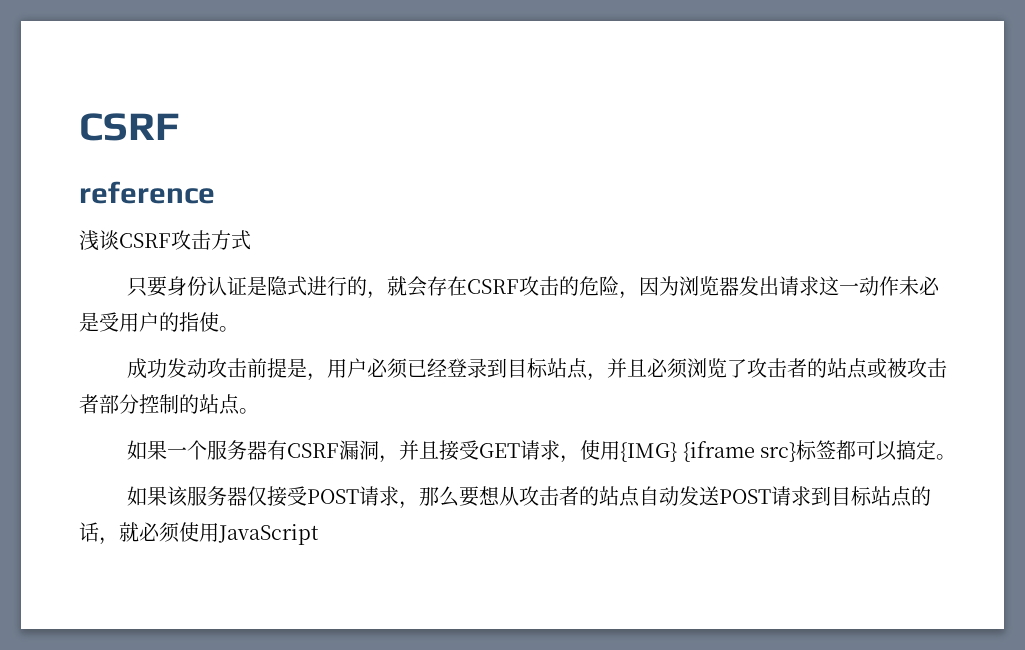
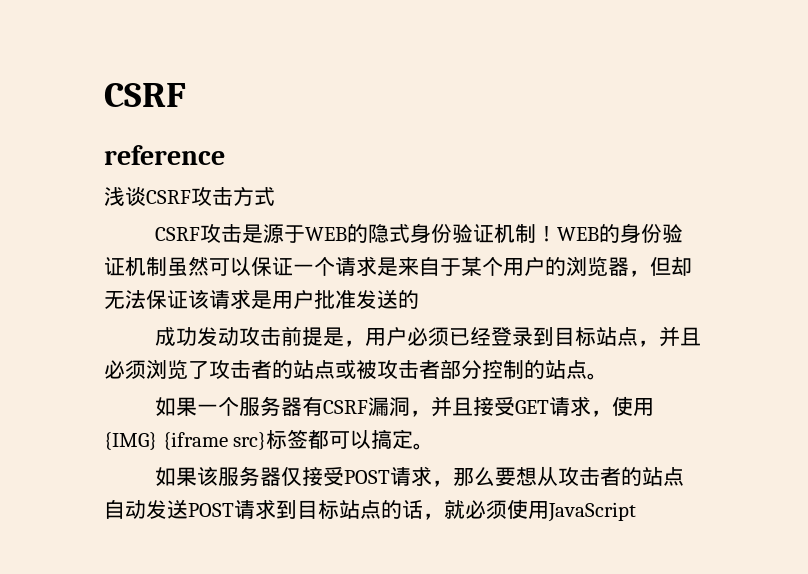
- 只要身份认证是隐式进行的，就会存在CSRF攻击的危险，因为浏览器发出请求这一动作未必是受用户的指使。
+ CSRF攻击是源于WEB的隐式身份验证机制！WEB的身份验证机制虽然可以保证一个请求是来自于某个用户的浏览器，但却无法保证该请求是用户批准发送的

